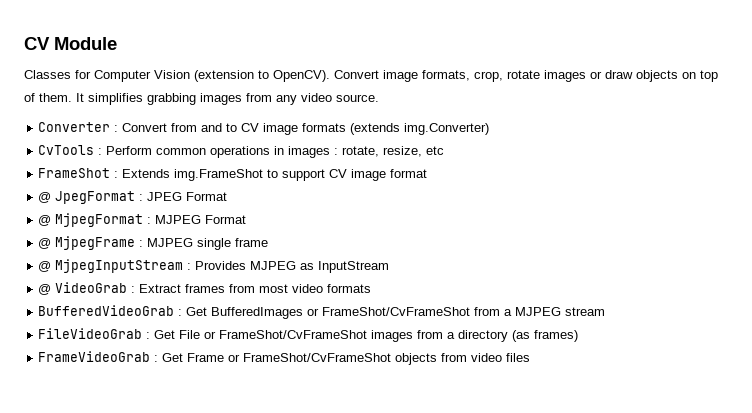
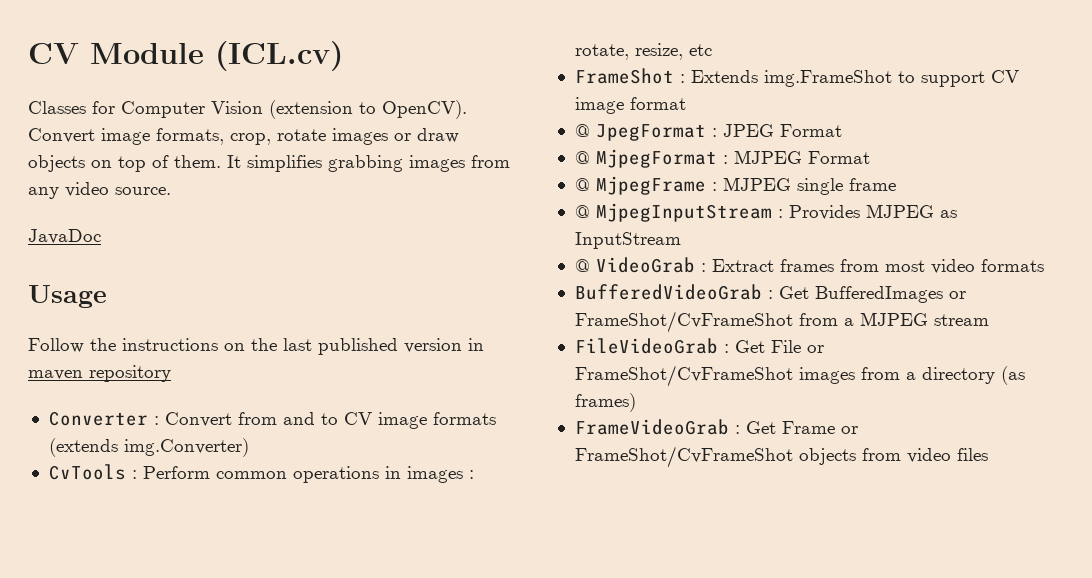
- CV Module
+ CV Module (ICL.cv)
+ JavaDoc
+ Usage
+ Follow the instructions on the last published version in maven repository

